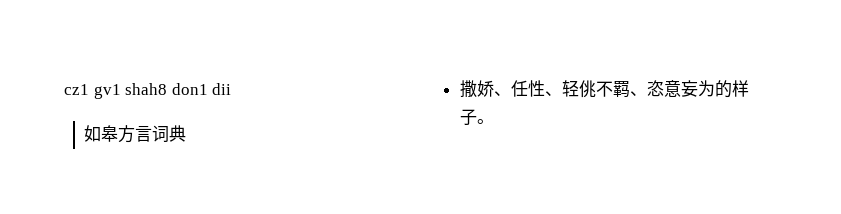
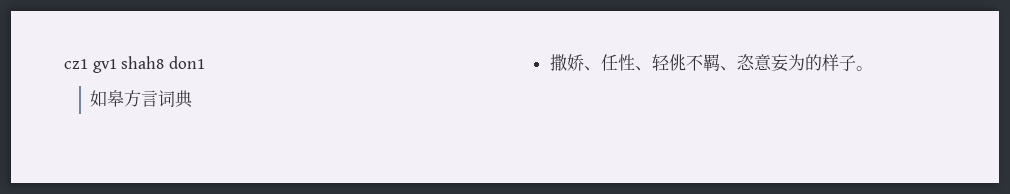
- cz1 gv1 shah8 don1 dii
+ cz1 gv1 shah8 don1

